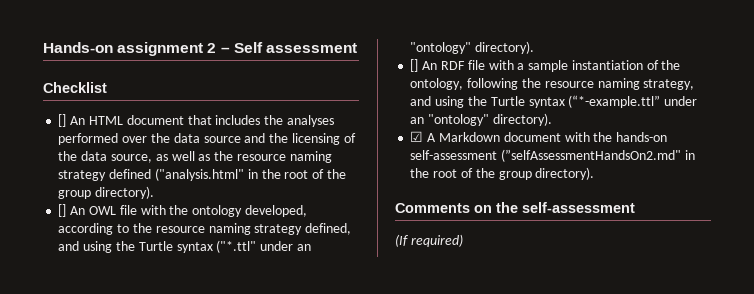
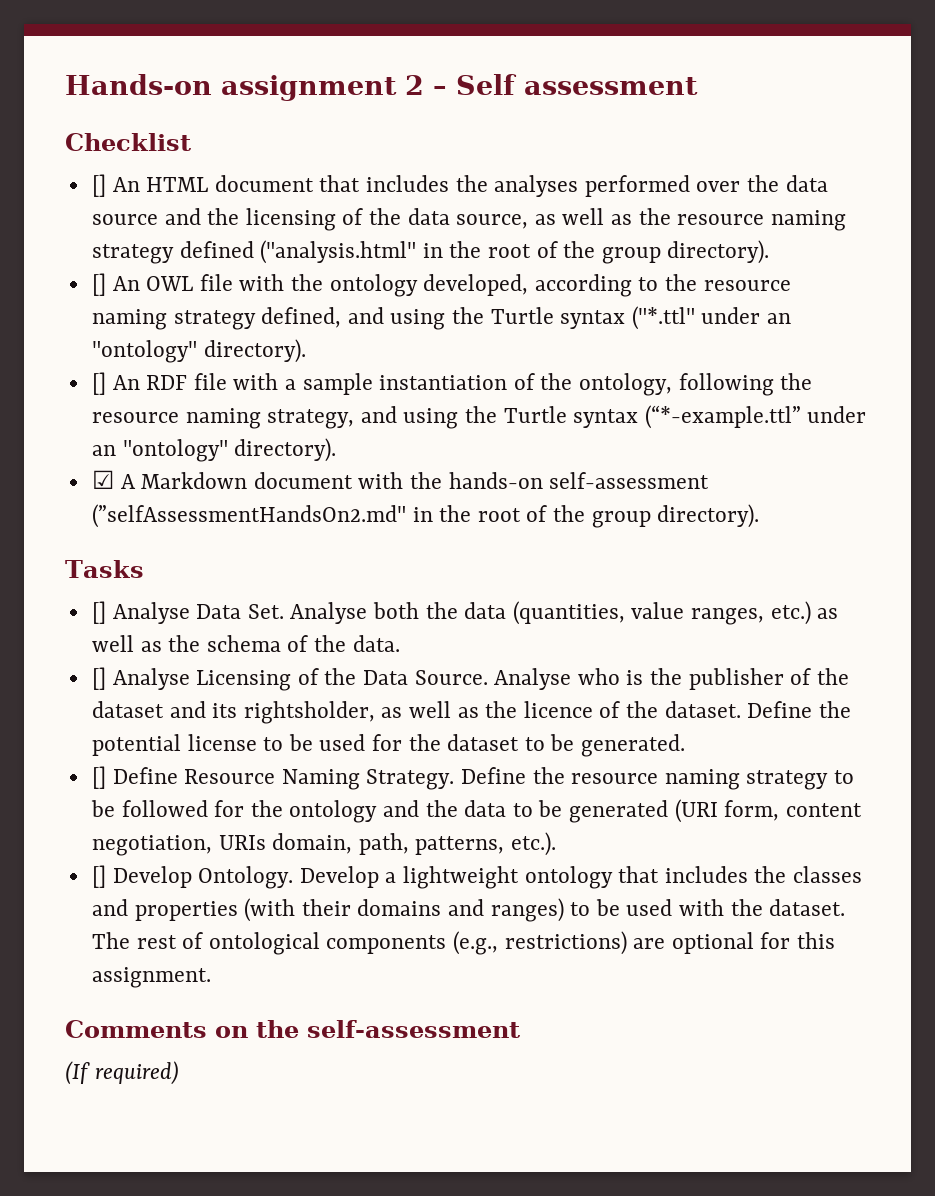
+ Tasks
+ [] Analyse Data Set. Analyse both the data (quantities, value ranges, etc.) as well as the schema of the data.
+ [] Analyse Licensing of the Data Source. Analyse who is the publisher of the dataset and its rightsholder, as well as the licence of the dataset. Define the potential license to be used for the dataset to be generated.
+ [] Define Resource Naming Strategy. Define the resource naming strategy to be followed for the ontology and the data to be generated (URI form, content negotiation, URIs domain, path, patterns, etc.).
+ [] Develop Ontology. Develop a lightweight ontology that includes the classes and properties (with their domains and ranges) to be used with the dataset. The rest of ontological components (e.g., restrictions) are optional for this assignment.

